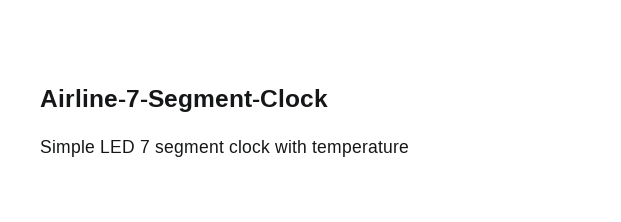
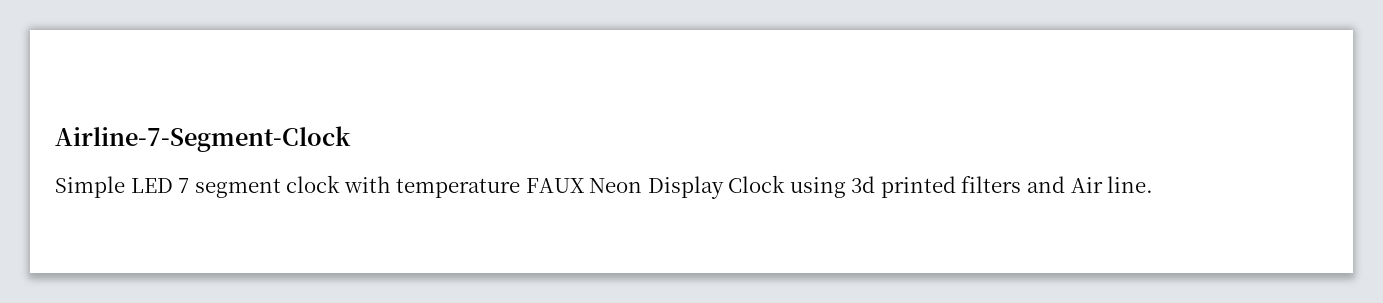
- Simple LED 7 segment clock with temperature
+ Simple LED 7 segment clock with temperature FAUX Neon Display Clock using 3d printed filters and Air line.

